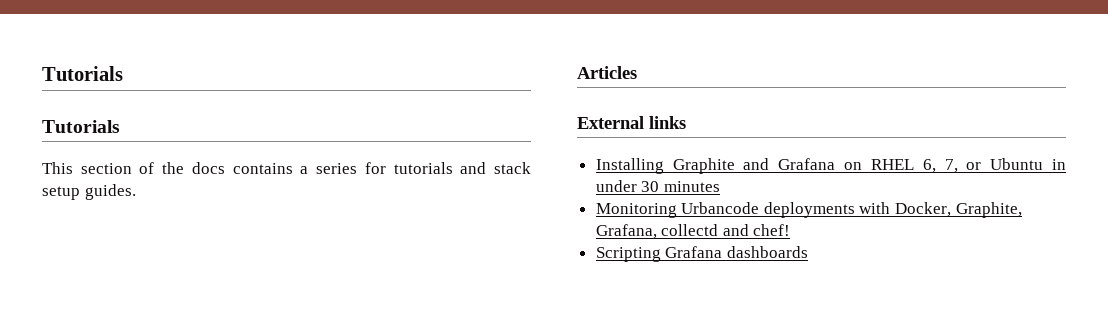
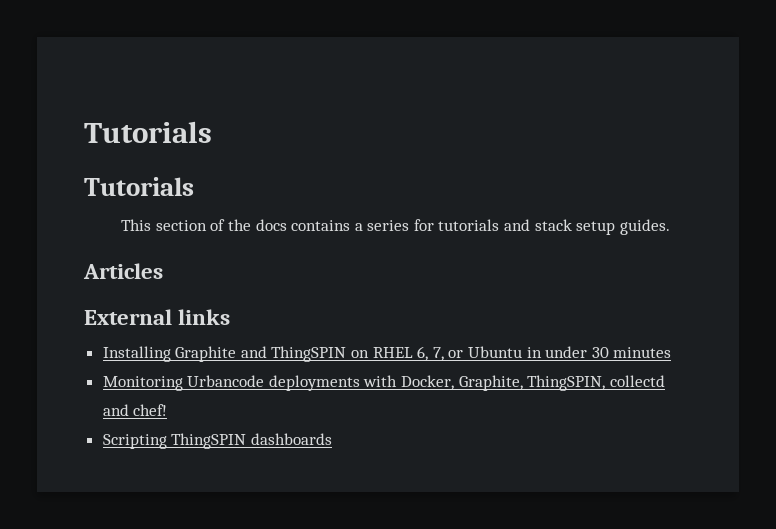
- Installing Graphite and Grafana on RHEL 6, 7, or Ubuntu in under 30 minutes
+ Installing Graphite and ThingSPIN on RHEL 6, 7, or Ubuntu in under 30 minutes
- Monitoring Urbancode deployments with Docker, Graphite, Grafana, collectd and chef!
+ Monitoring Urbancode deployments with Docker, Graphite, ThingSPIN, collectd and chef!
- Scripting Grafana dashboards
+ Scripting ThingSPIN dashboards

